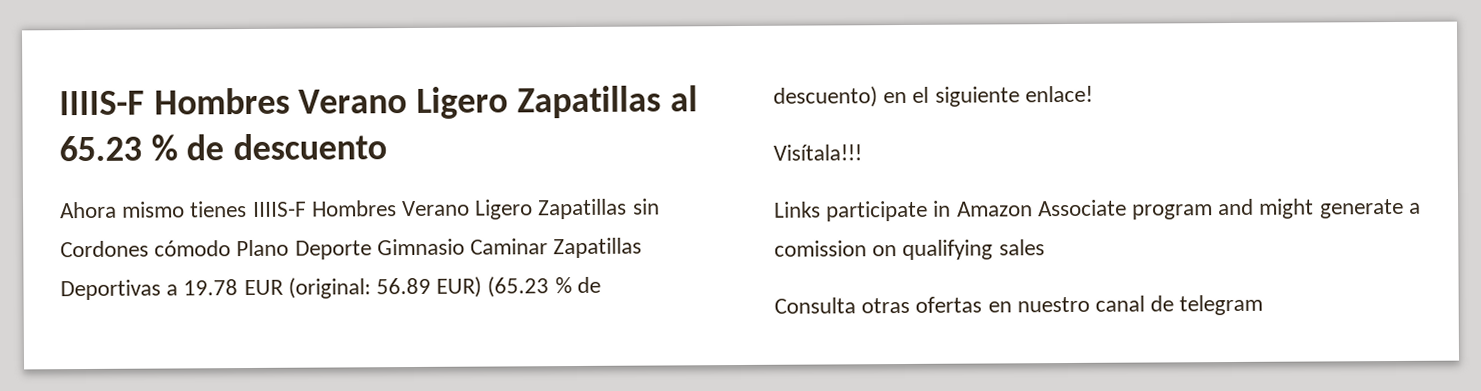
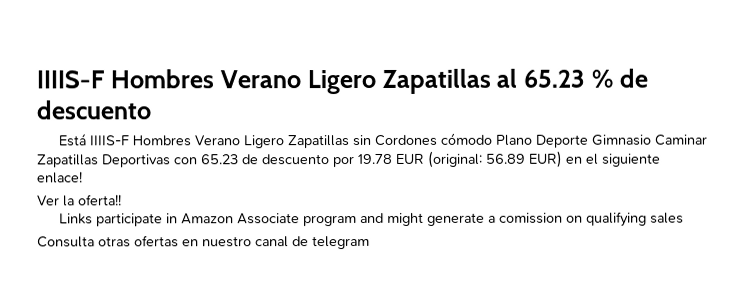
- Ahora mismo tienes IIIIS-F Hombres Verano Ligero Zapatillas sin Cordones cómodo Plano Deporte Gimnasio Caminar Zapatillas Deportivas a 19.78 EUR (original: 56.89 EUR) (65.23 % de descuento) en el siguiente enlace!
+ Está IIIIS-F Hombres Verano Ligero Zapatillas sin Cordones cómodo Plano Deporte Gimnasio Caminar Zapatillas Deportivas con 65.23 de descuento por 19.78 EUR (original: 56.89 EUR) en el siguiente enlace!
- Visítala!!!
+ Ver la oferta!!

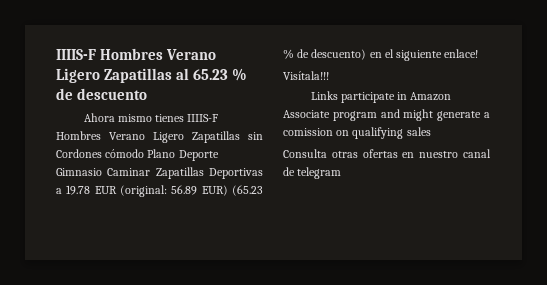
- Está IIIIS-F Hombres Verano Ligero Zapatillas sin Cordones cómodo Plano Deporte Gimnasio Caminar Zapatillas Deportivas con 65.23 de descuento por 19.78 EUR (original: 56.89 EUR) en el siguiente enlace!
+ Ahora mismo tienes IIIIS-F Hombres Verano Ligero Zapatillas sin Cordones cómodo Plano Deporte Gimnasio Caminar Zapatillas Deportivas a 19.78 EUR (original: 56.89 EUR) (65.23 % de descuento) en el siguiente enlace!
- Ver la oferta!!
+ Visítala!!!

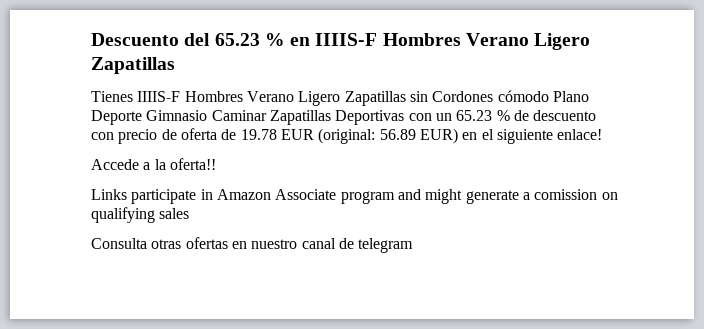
- IIIIS-F Hombres Verano Ligero Zapatillas al 65.23 % de descuento
- Ahora mismo tienes IIIIS-F Hombres Verano Ligero Zapatillas sin Cordones cómodo Plano Deporte Gimnasio Caminar Zapatillas Deportivas a 19.78 EUR (original: 56.89 EUR) (65.23 % de descuento) en el siguiente enlace!
+ Descuento del 65.23 % en IIIIS-F Hombres Verano Ligero Zapatillas
+ Tienes IIIIS-F Hombres Verano Ligero Zapatillas sin Cordones cómodo Plano Deporte Gimnasio Caminar Zapatillas Deportivas con un 65.23 % de descuento con precio de oferta de 19.78 EUR (original: 56.89 EUR) en el siguiente enlace!
- Visítala!!!
+ Accede a la oferta!!

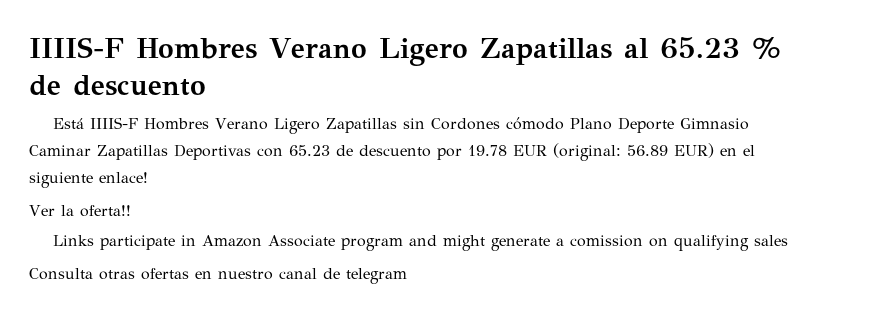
- Descuento del 65.23 % en IIIIS-F Hombres Verano Ligero Zapatillas
- Tienes IIIIS-F Hombres Verano Ligero Zapatillas sin Cordones cómodo Plano Deporte Gimnasio Caminar Zapatillas Deportivas con un 65.23 % de descuento con precio de oferta de 19.78 EUR (original: 56.89 EUR) en el siguiente enlace!
+ IIIIS-F Hombres Verano Ligero Zapatillas al 65.23 % de descuento
+ Está IIIIS-F Hombres Verano Ligero Zapatillas sin Cordones cómodo Plano Deporte Gimnasio Caminar Zapatillas Deportivas con 65.23 de descuento por 19.78 EUR (original: 56.89 EUR) en el siguiente enlace!
- Accede a la oferta!!
+ Ver la oferta!!

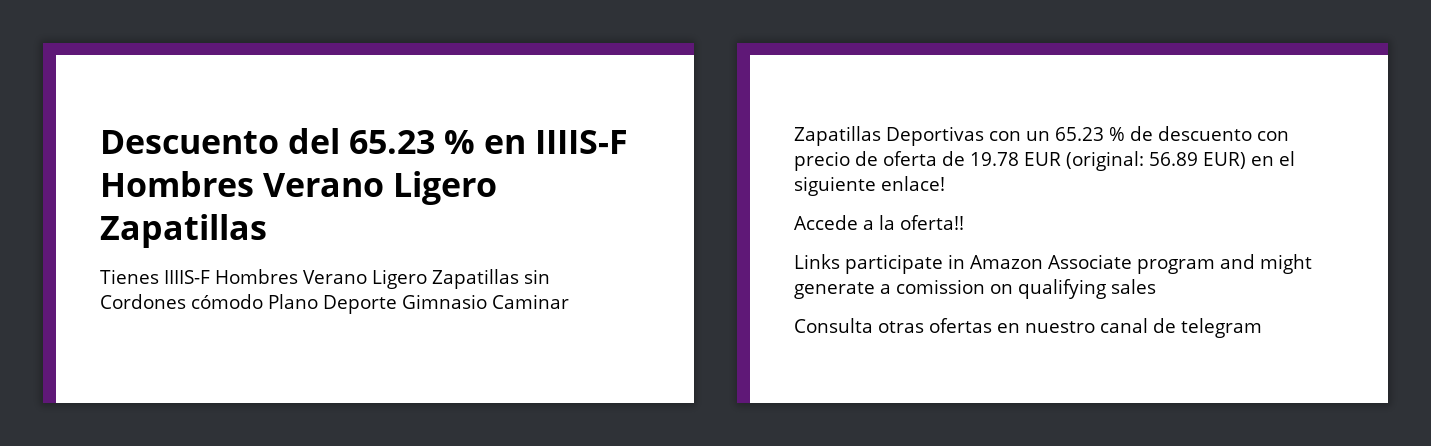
- IIIIS-F Hombres Verano Ligero Zapatillas al 65.23 % de descuento
- Está IIIIS-F Hombres Verano Ligero Zapatillas sin Cordones cómodo Plano Deporte Gimnasio Caminar Zapatillas Deportivas con 65.23 de descuento por 19.78 EUR (original: 56.89 EUR) en el siguiente enlace!
+ Descuento del 65.23 % en IIIIS-F Hombres Verano Ligero Zapatillas
+ Tienes IIIIS-F Hombres Verano Ligero Zapatillas sin Cordones cómodo Plano Deporte Gimnasio Caminar Zapatillas Deportivas con un 65.23 % de descuento con precio de oferta de 19.78 EUR (original: 56.89 EUR) en el siguiente enlace!
- Ver la oferta!!
+ Accede a la oferta!!

